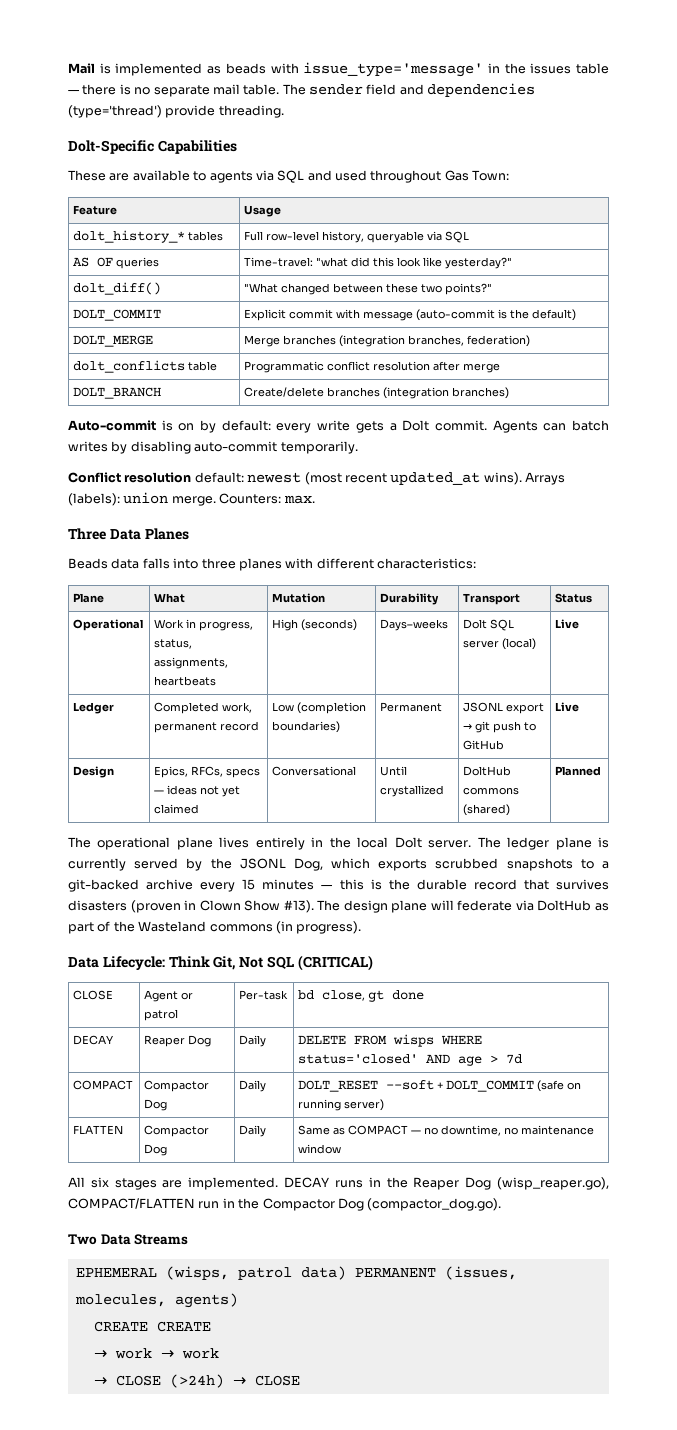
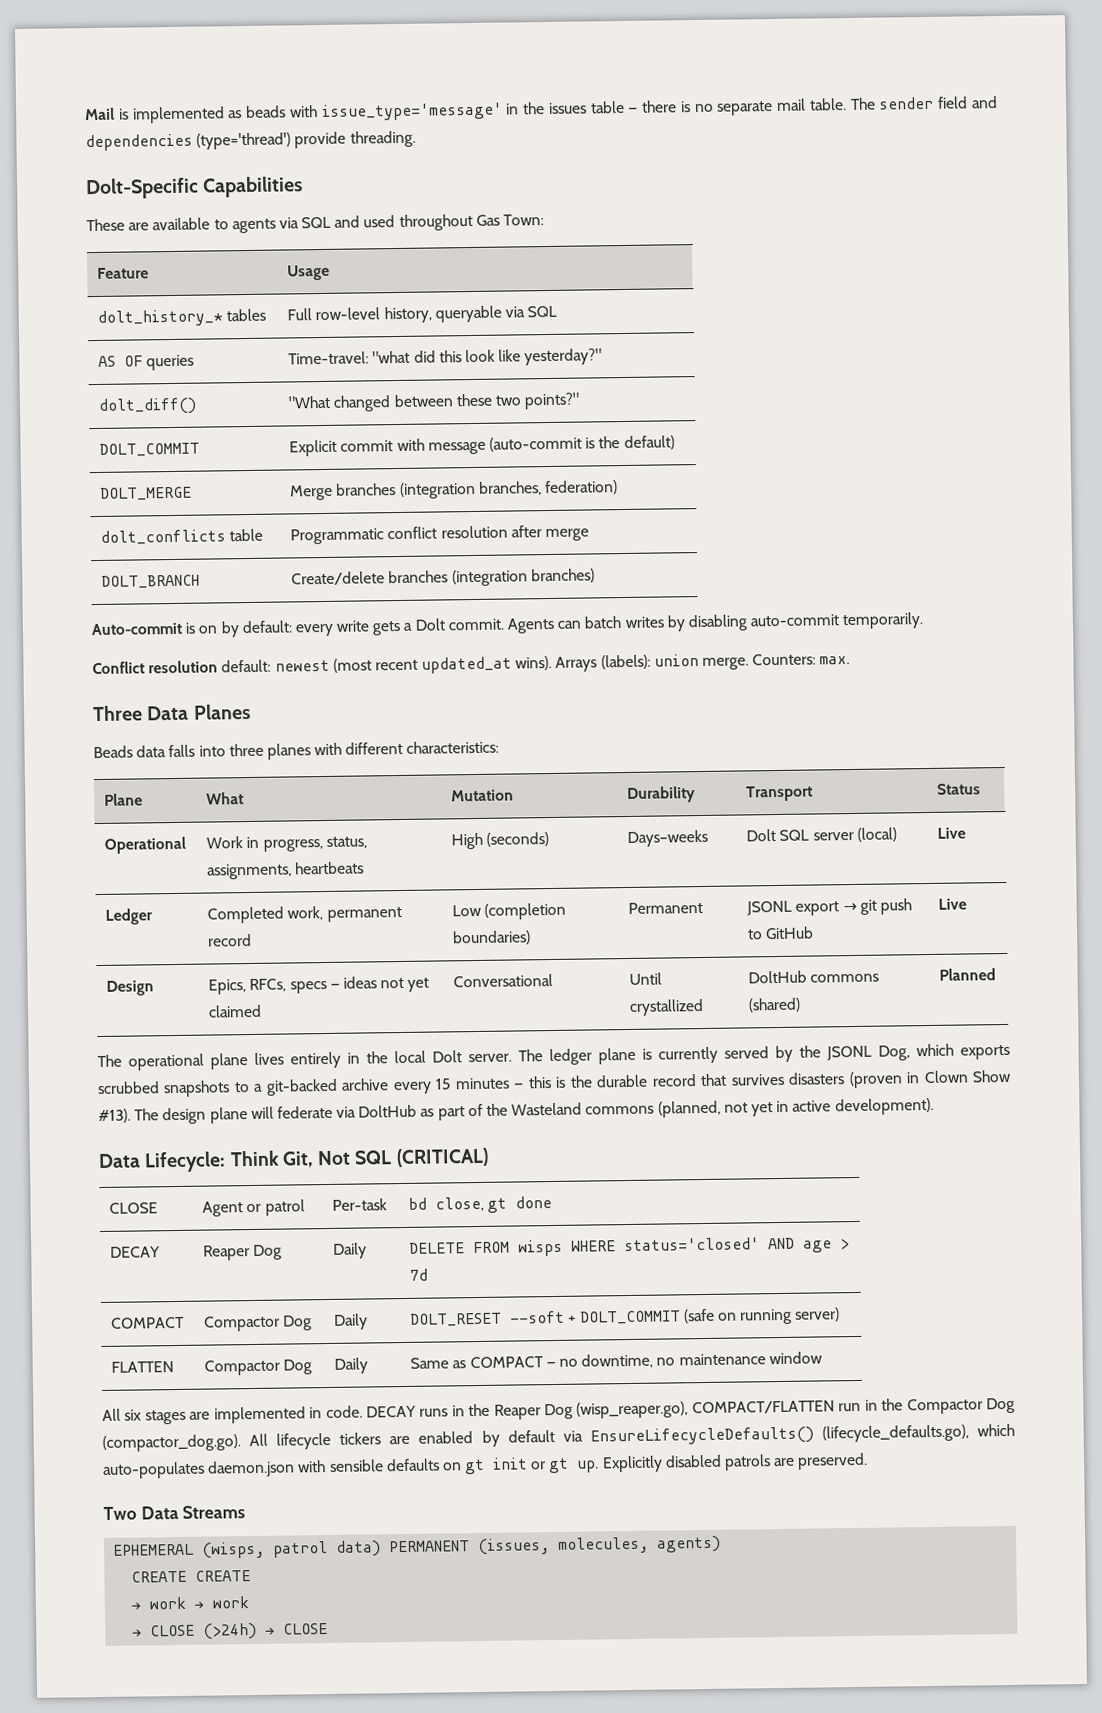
- The design plane will federate via DoltHub as part of the Wasteland commons (in progress).
+ The design plane will federate via DoltHub as part of the Wasteland commons (planned, not yet in active development).
- All six stages are implemented.
+ All six stages are implemented in code.
- DECAY runs in the Reaper Dog (wisp_reaper.go), COMPACT/FLATTEN run in the Compactor Dog (compactor_dog.go).
+ DECAY runs in the Reaper Dog (wisp_reaper.go), COMPACT/FLATTEN run in the Compactor Dog (compactor_dog.go). All lifecycle tickers are enabled by default via EnsureLifecycleDefaults() (lifecycle_defaults.go), which auto-populates daemon.json with sensible defaults on gt init or gt up. Explicitly disabled patrols are preserved.

